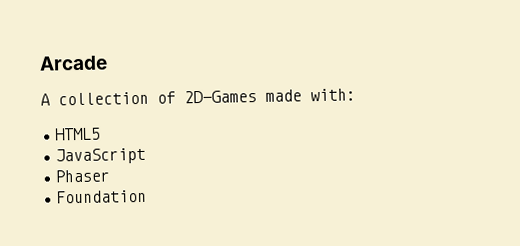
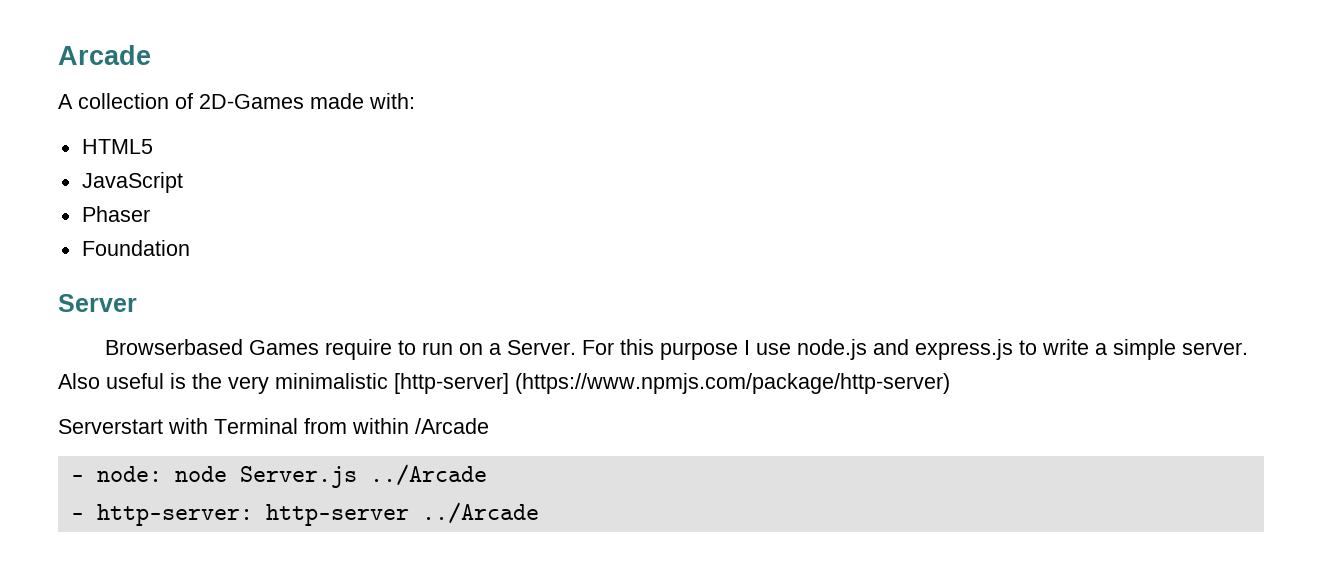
+ Server
+ Browserbased Games require to run on a Server. For this purpose I use node.js and express.js to write a simple server. Also useful is the very minimalistic [http-server] (https://www.npmjs.com/package/http-server)
+ Serverstart with Terminal from within /Arcade
+ - node: node Server.js ../Arcade
+ - http-server: http-server ../Arcade

